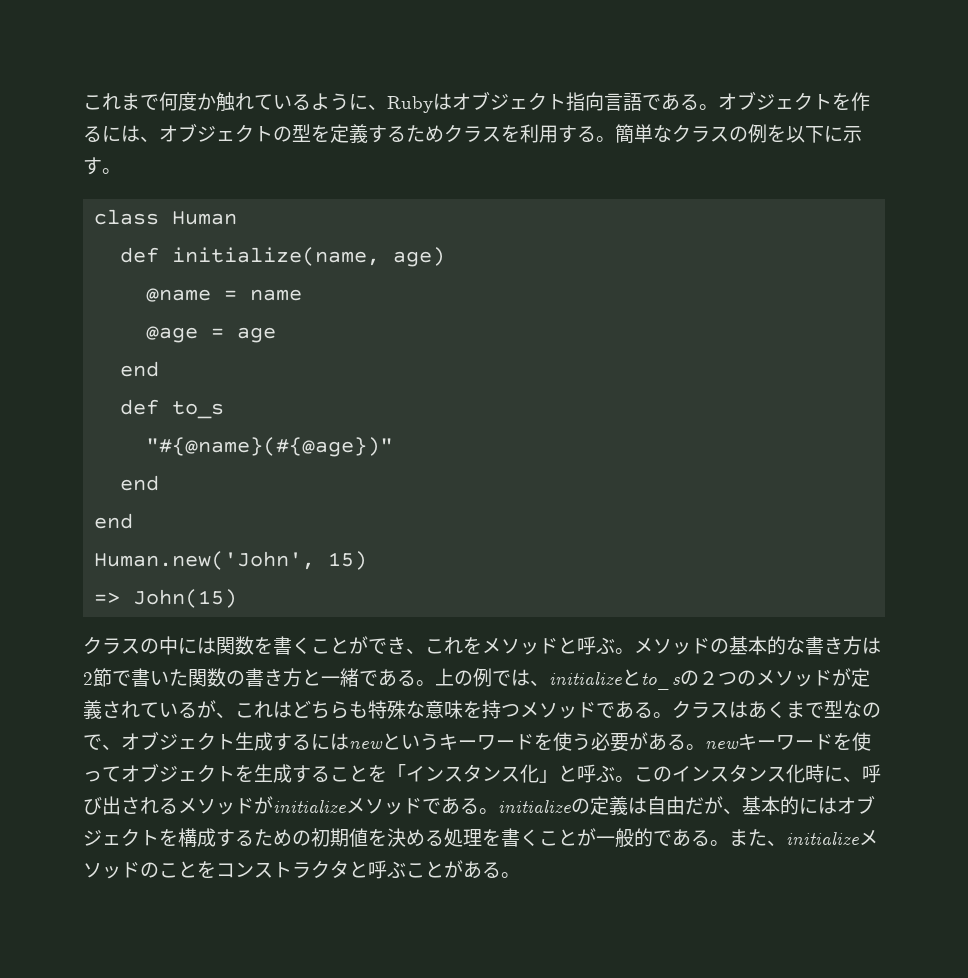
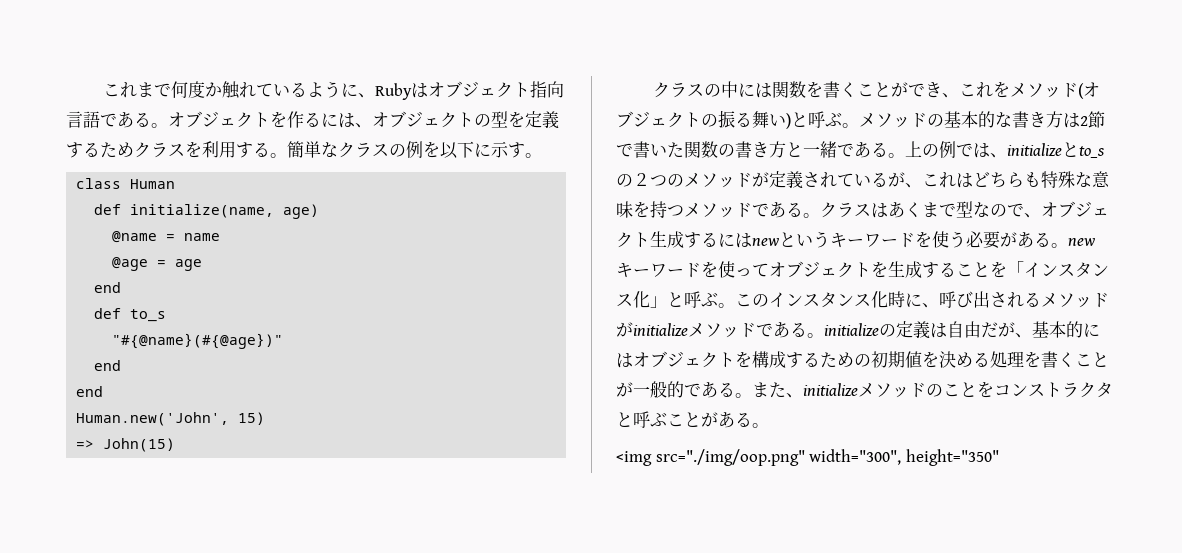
- クラスの中には関数を書くことができ、これをメソッドと呼ぶ。
+ クラスの中には関数を書くことができ、これをメソッド(オブジェクトの振る舞い)と呼ぶ。
+ <img src="./img/oop.png" width="300", height="350"

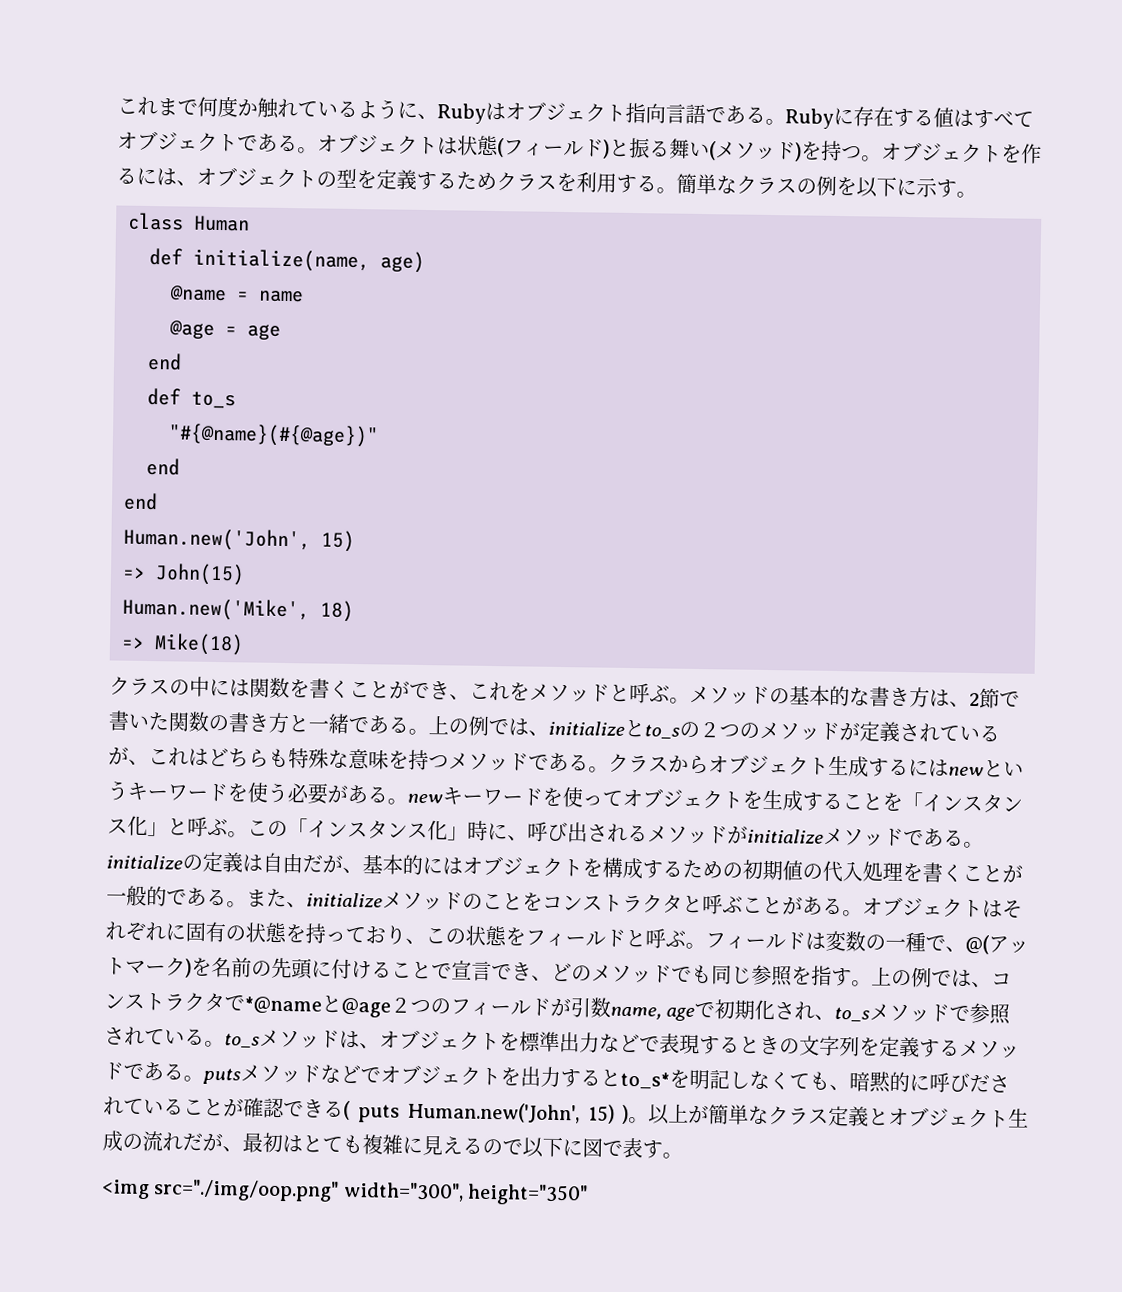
+ Rubyに存在する値はすべてオブジェクトである。オブジェクトは状態(フィールド)と振る舞い(メソッド)を持つ。
+ Human.new('Mike', 18)
+ => Mike(18)
- クラスの中には関数を書くことができ、これをメソッド(オブジェクトの振る舞い)と呼ぶ。
+ クラスの中には関数を書くことができ、これをメソッドと呼ぶ。
- メソッドの基本的な書き方は2節で書いた関数の書き方と一緒である。
+ メソッドの基本的な書き方は、2節で書いた関数の書き方と一緒である。
- クラスはあくまで型なので、オブジェクト生成するにはnewというキーワードを使う必要がある。newキーワードを使ってオブジェクトを生成することを「インスタンス化」と呼ぶ。
+ クラスからオブジェクト生成するにはnewというキーワードを使う必要がある。newキーワードを使ってオブジェクトを生成することを「インスタンス化」と呼ぶ。
- このインスタンス化時に、呼び出されるメソッドがinitializeメソッドである。initializeの定義は自由だが、基本的にはオブジェクトを構成するための初期値を決める処理を書くことが一般的である。
+ この「インスタンス化」時に、呼び出されるメソッドがinitializeメソッドである。initializeの定義は自由だが、基本的にはオブジェクトを構成するための初期値の代入処理を書くことが一般的である。
+ オブジェクトはそれぞれに固有の状態を持っており、この状態をフィールドと呼ぶ。フィールドは変数の一種で、@(アットマーク)を名前の先頭に付けることで宣言でき、どのメソッドでも同じ参照を指す。上の例では、コンストラクタで*@nameと@age２つのフィールドが引数name, ageで初期化され、to_sメソッドで参照されている。to_sメソッドは、オブジェクトを標準出力などで表現するときの文字列を定義するメソッドである。putsメソッドなどでオブジェクトを出力するとto_s*を明記しなくても、暗黙的に呼びだされていることが確認できる( puts Human.new('John', 15) )。以上が簡単なクラス定義とオブジェクト生成の流れだが、最初はとても複雑に見えるので以下に図で表す。

